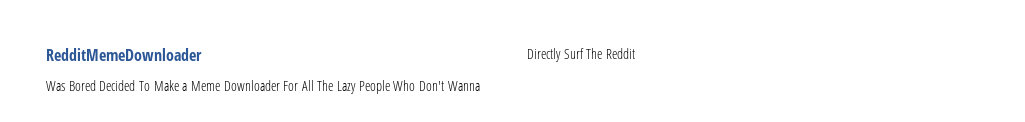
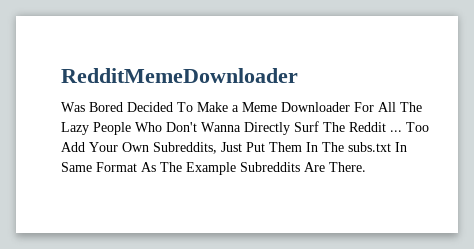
- Was Bored Decided To Make a Meme Downloader For All The Lazy People Who Don't Wanna Directly Surf The Reddit
+ Was Bored Decided To Make a Meme Downloader For All The Lazy People Who Don't Wanna Directly Surf The Reddit ... Too Add Your Own Subreddits, Just Put Them In The subs.txt In Same Format As The Example Subreddits Are There.

